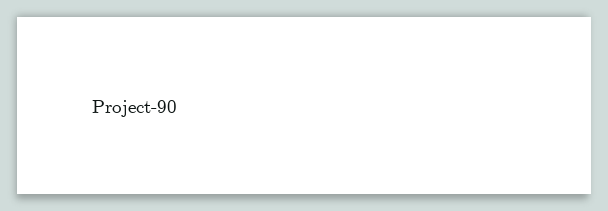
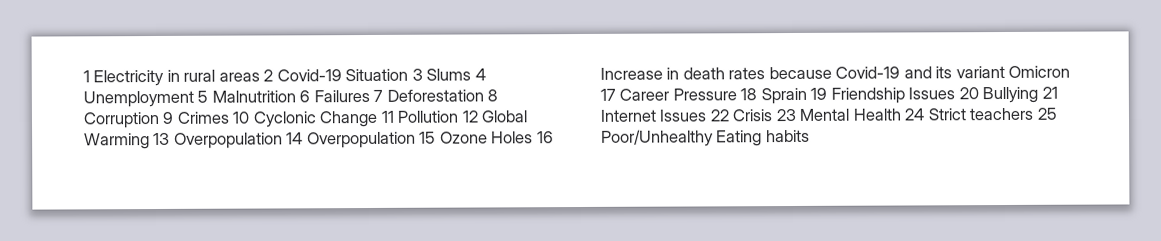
- Project-90
+ 1 Electricity in rural areas 2 Covid-19 Situation 3 Slums 4 Unemployment 5 Malnutrition 6 Failures 7 Deforestation 8 Corruption 9 Crimes 10 Cyclonic Change 11 Pollution 12 Global Warming 13 Overpopulation 14 Overpopulation 15 Ozone Holes 16 Increase in death rates because Covid-19 and its variant Omicron 17 Career Pressure 18 Sprain 19 Friendship Issues 20 Bullying 21 Internet Issues 22 Crisis 23 Mental Health 24 Strict teachers 25 Poor/Unhealthy Eating habits

